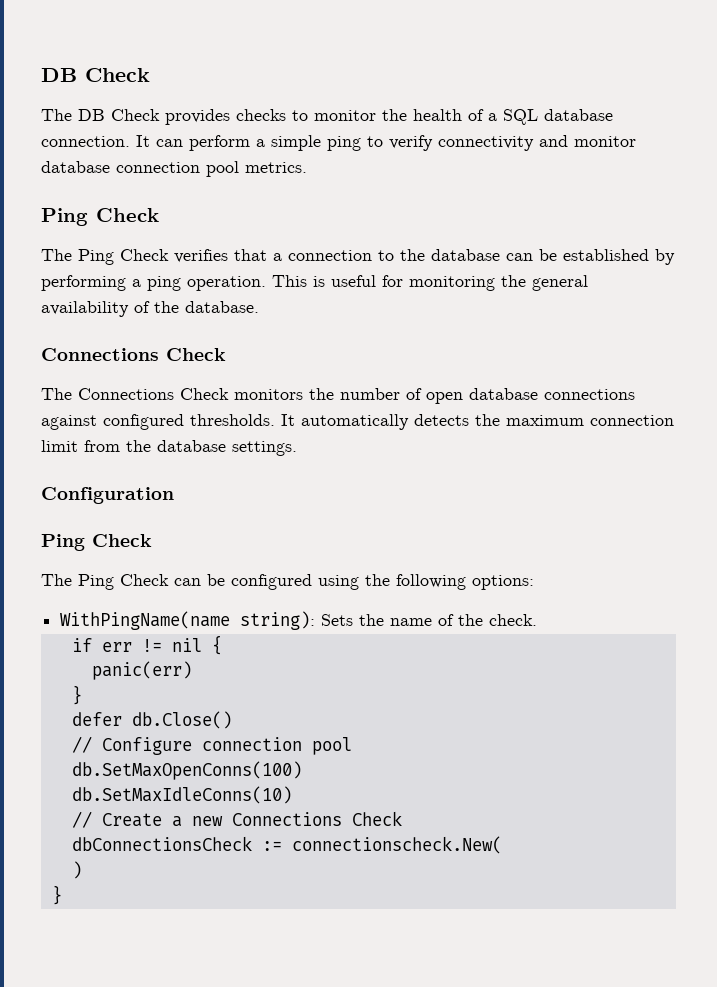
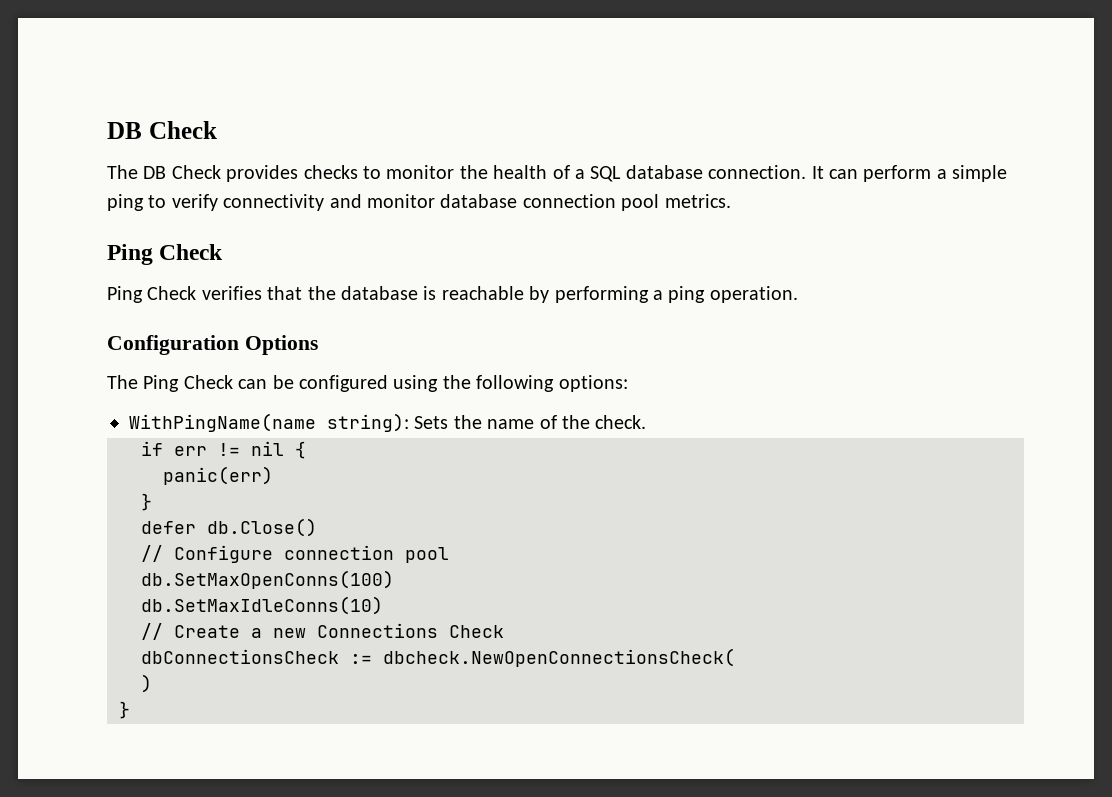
- The Ping Check verifies that a connection to the database can be established by performing a ping operation. This is useful for monitoring the general availability of the database.
- Connections Check
- The Connections Check monitors the number of open database connections against configured thresholds. It automatically detects the maximum connection limit from the database settings.
+ Ping Check verifies that the database is reachable by performing a ping operation.
- Configuration
- Ping Check
+ Configuration Options
- dbConnectionsCheck := connectionscheck.New(
+ dbConnectionsCheck := dbcheck.NewOpenConnectionsCheck(

